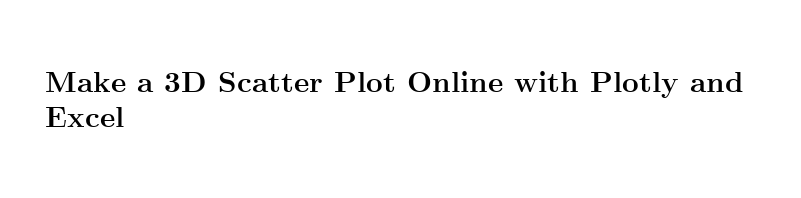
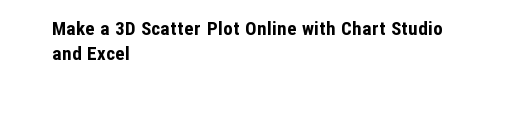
- Make a 3D Scatter Plot Online with Plotly and Excel
+ Make a 3D Scatter Plot Online with Chart Studio and Excel

